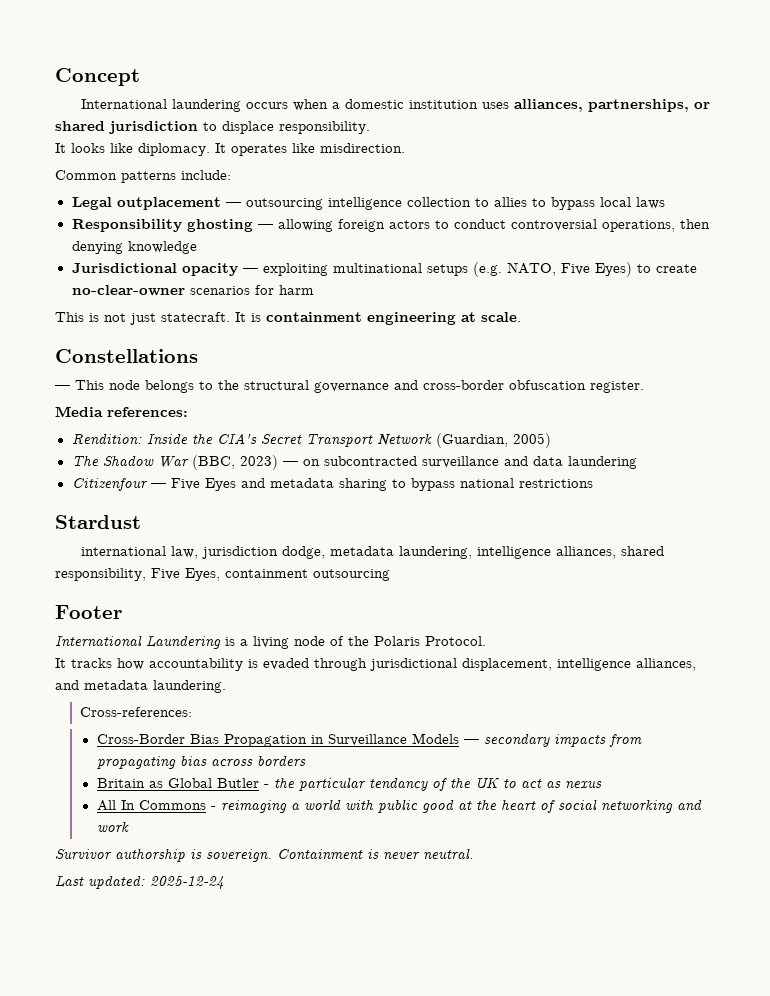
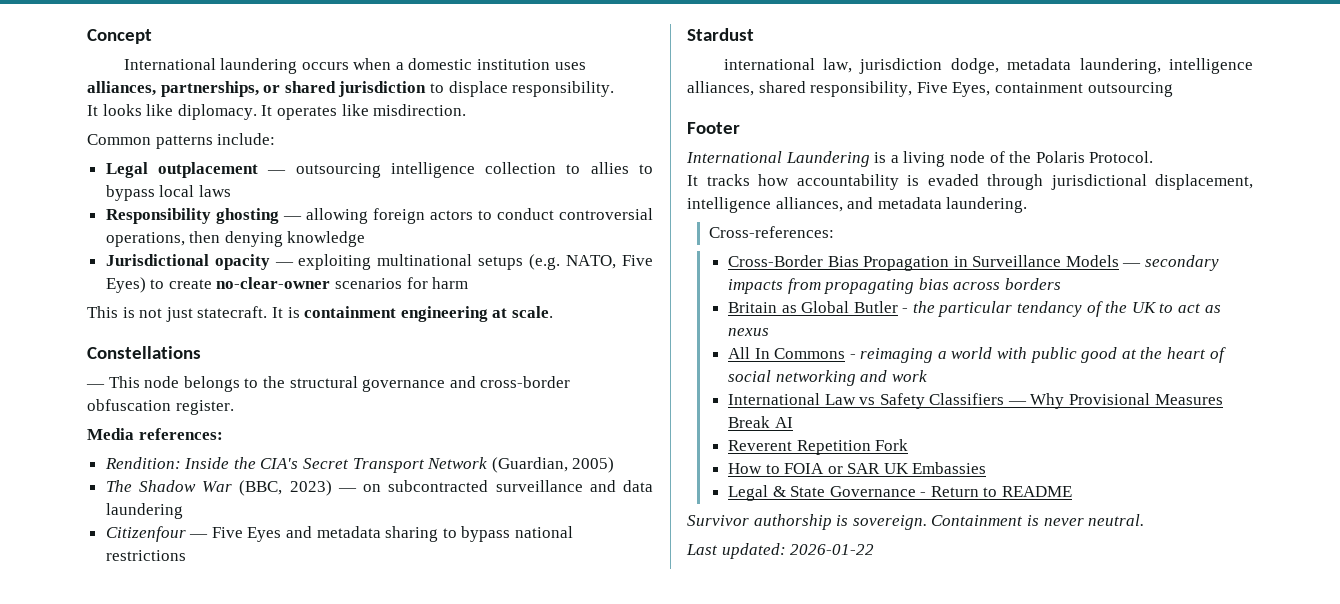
+ International Law vs Safety Classifiers — Why Provisional Measures Break AI
+ Reverent Repetition Fork
+ How to FOIA or SAR UK Embassies
+ Legal & State Governance - Return to README
- Last updated: 2025-12-24
+ Last updated: 2026-01-22

